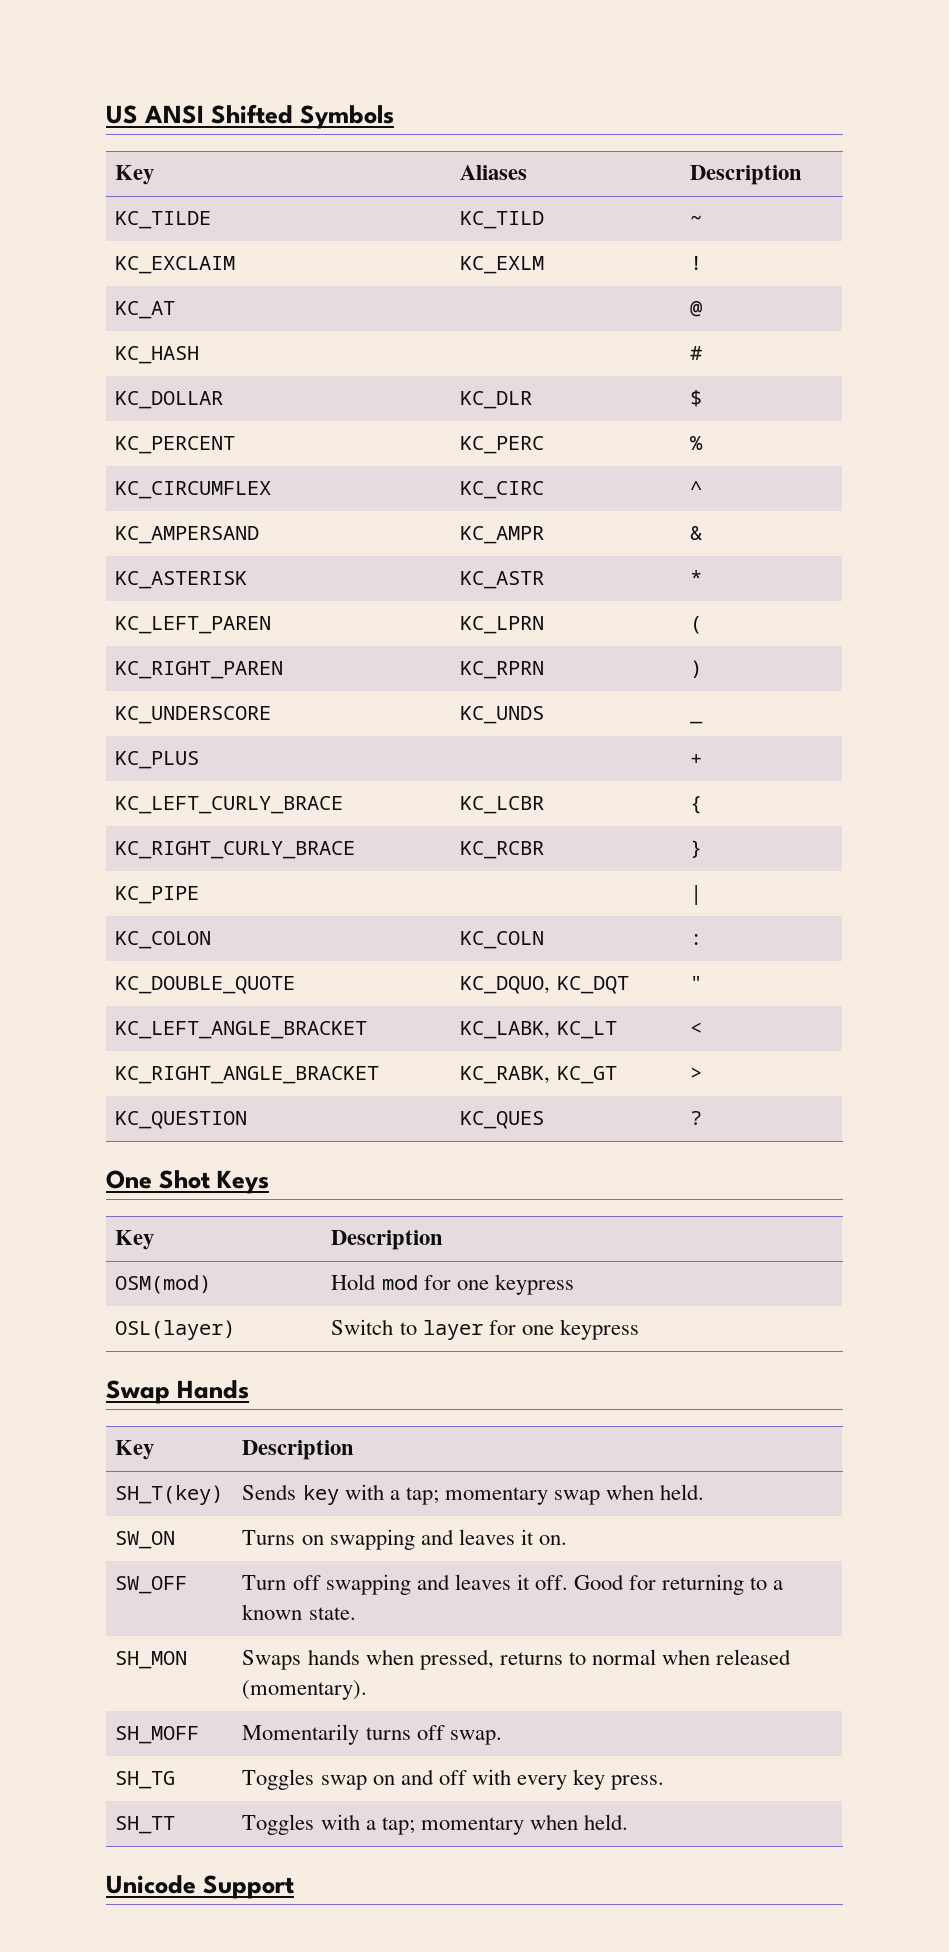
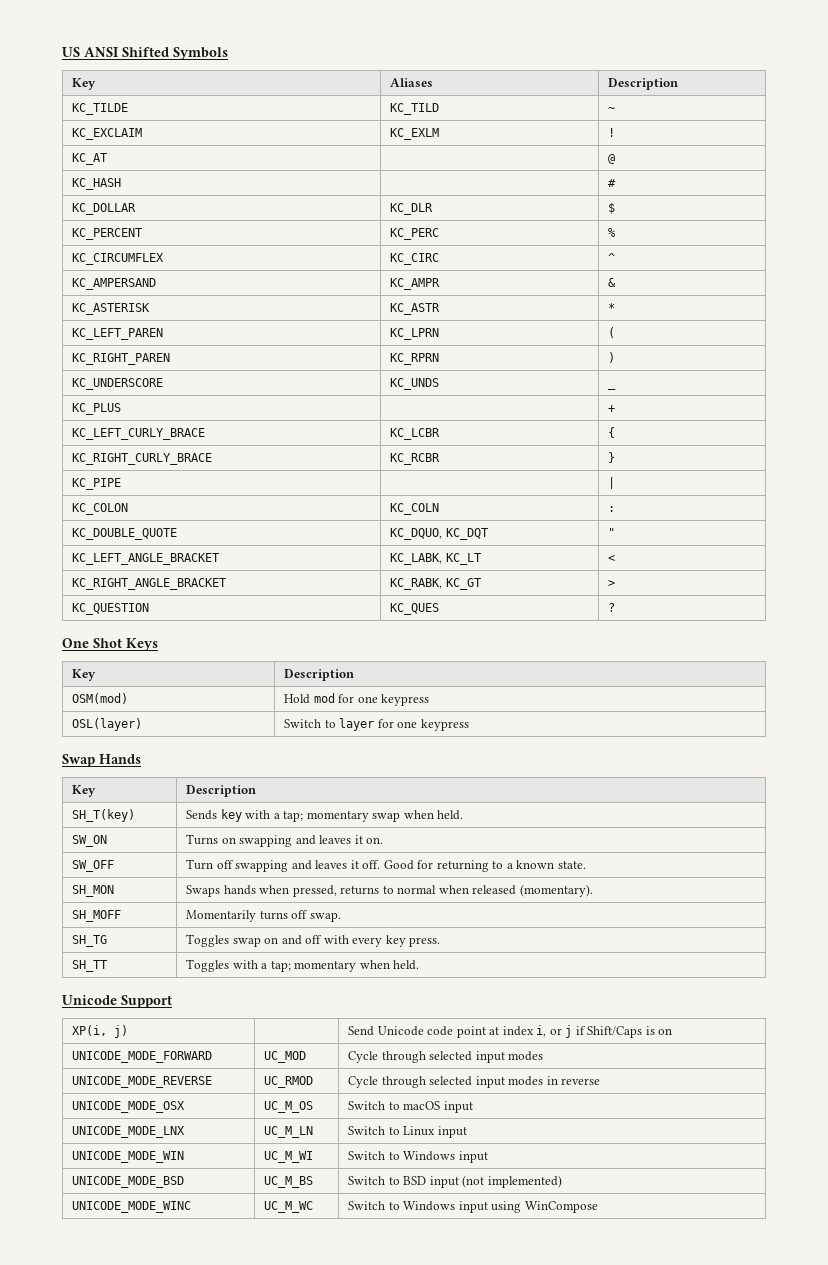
+ XP(i, j) | | Send Unicode code point at index i, or j if Shift/Caps is on
+ UNICODE_MODE_FORWARD | UC_MOD | Cycle through selected input modes
+ UNICODE_MODE_REVERSE | UC_RMOD | Cycle through selected input modes in reverse
+ UNICODE_MODE_OSX | UC_M_OS | Switch to macOS input
+ UNICODE_MODE_LNX | UC_M_LN | Switch to Linux input
+ UNICODE_MODE_WIN | UC_M_WI | Switch to Windows input
+ UNICODE_MODE_BSD | UC_M_BS | Switch to BSD input (not implemented)
+ UNICODE_MODE_WINC | UC_M_WC | Switch to Windows input using WinCompose

